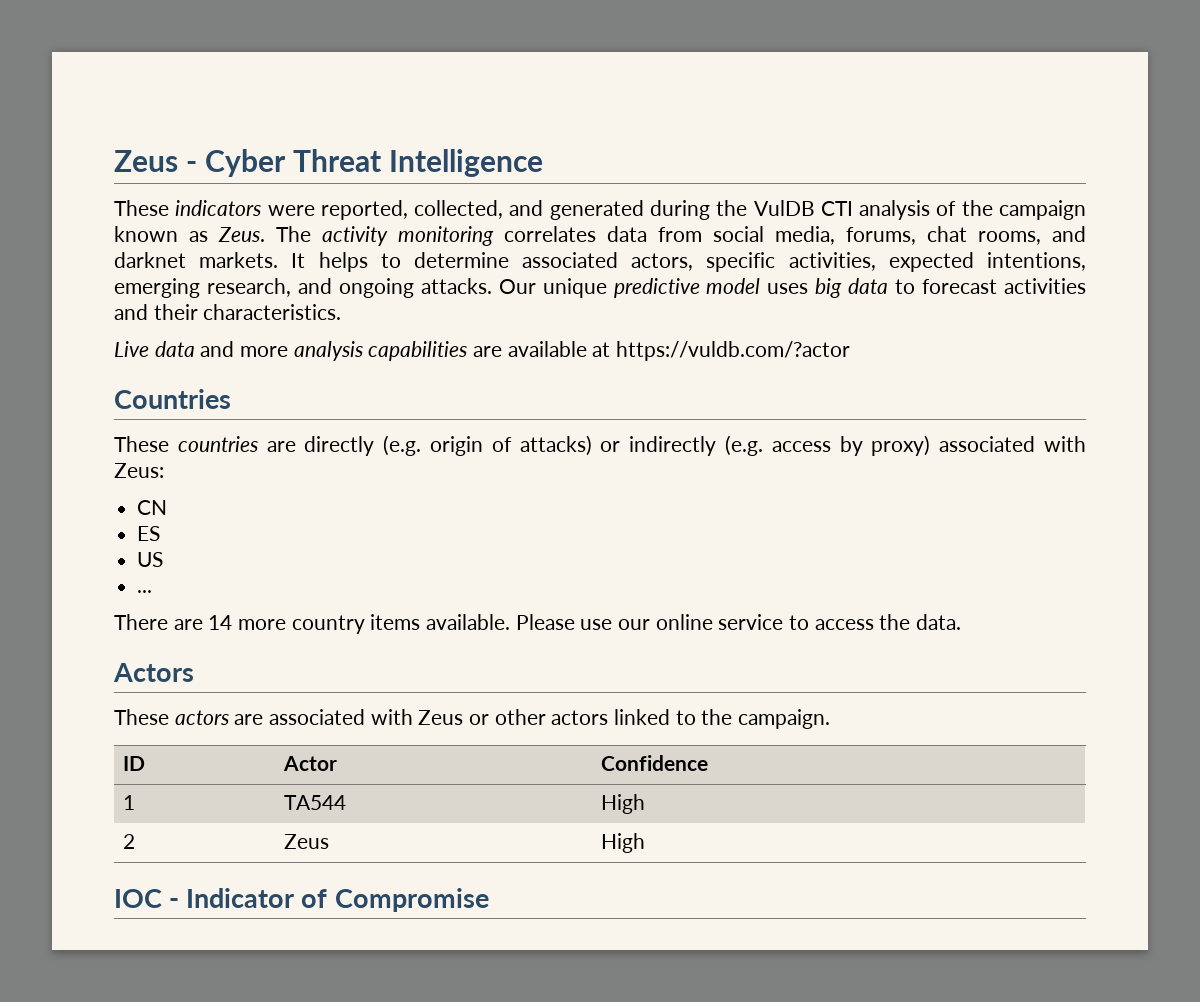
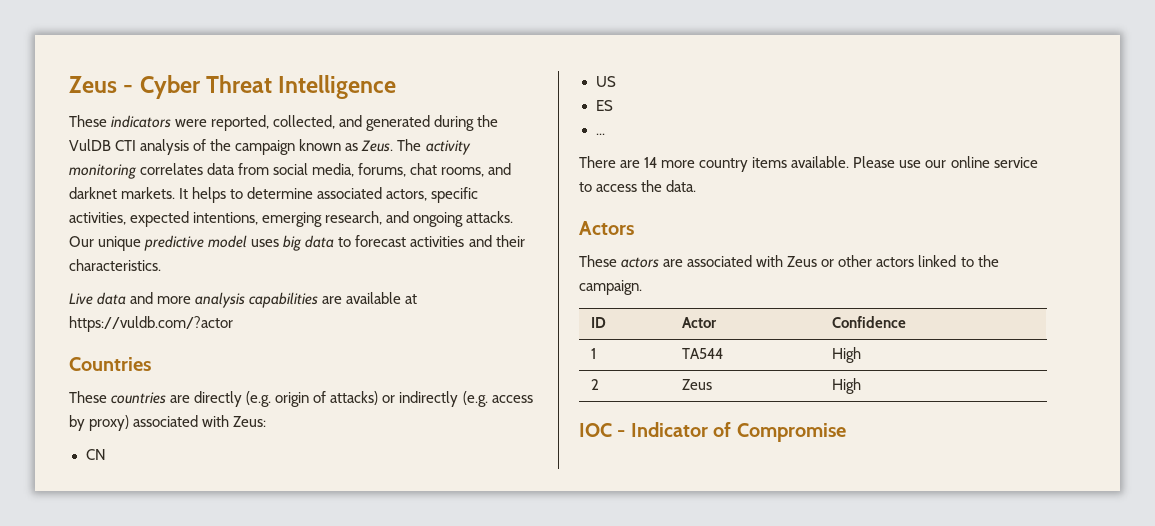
+ US
- US

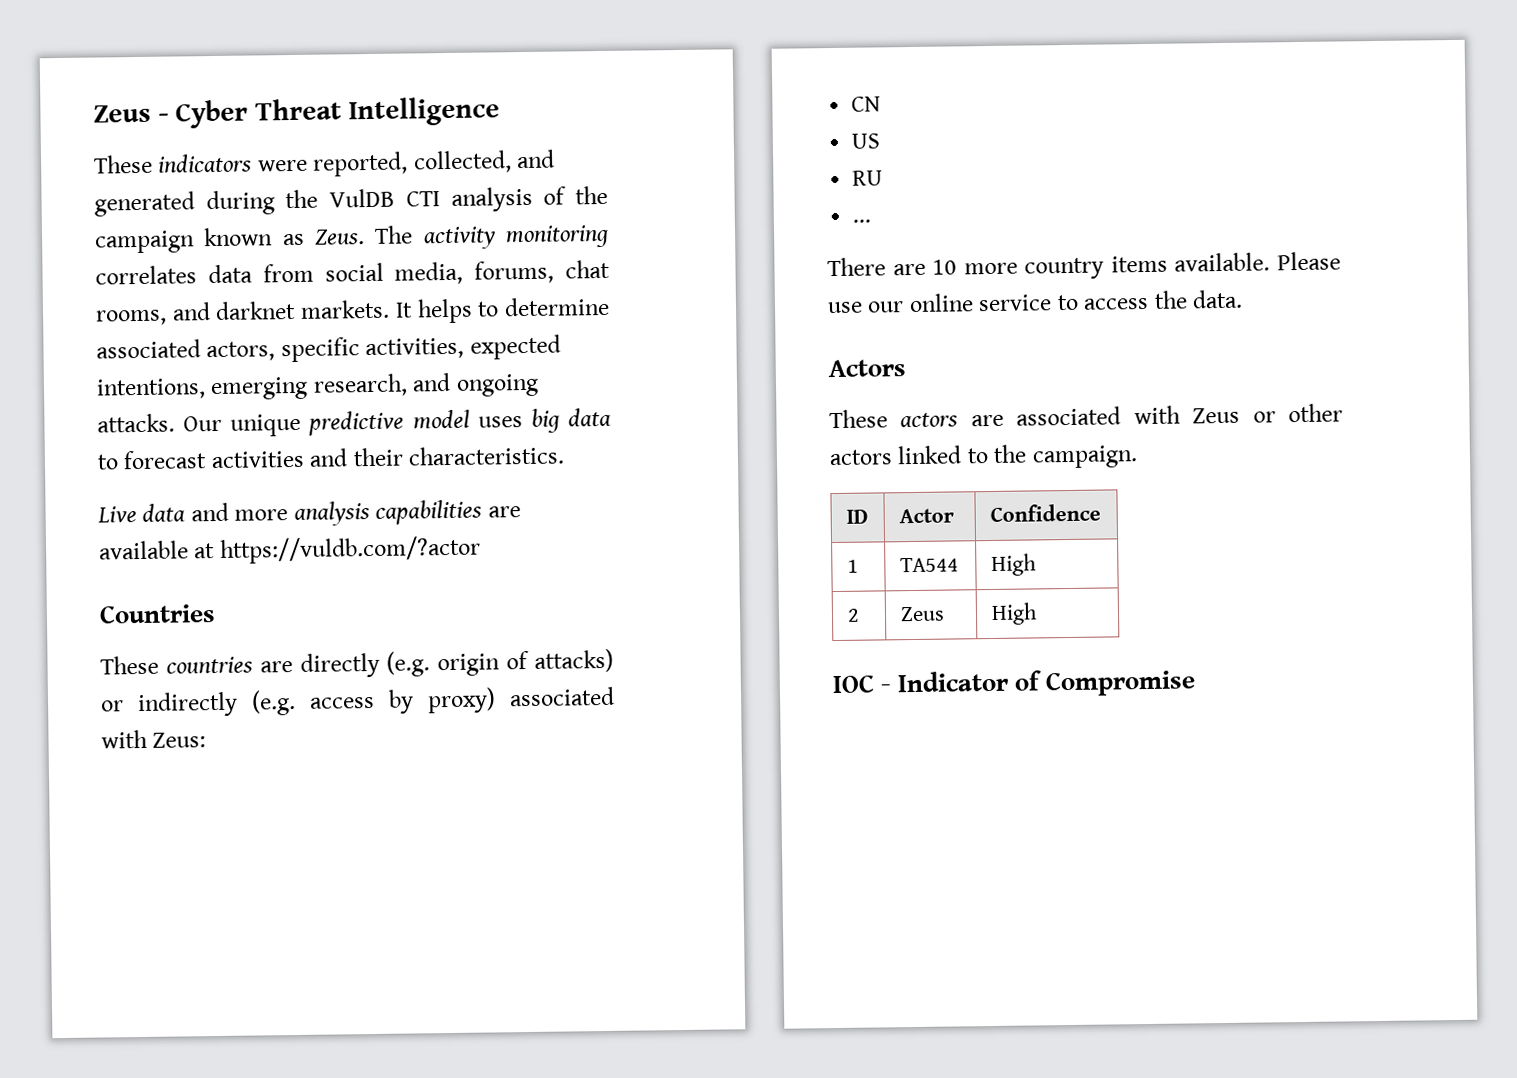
- ES
+ RU
- There are 14 more country items available.
+ There are 10 more country items available.

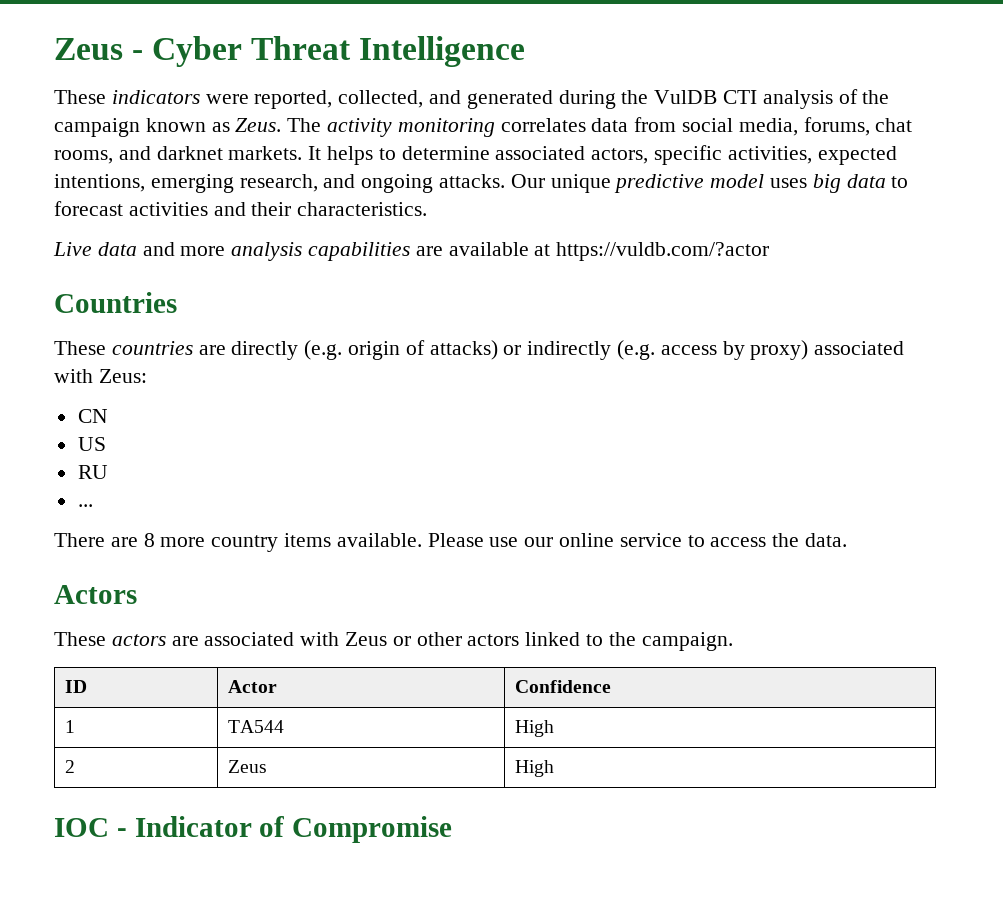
- There are 10 more country items available.
+ There are 8 more country items available.

